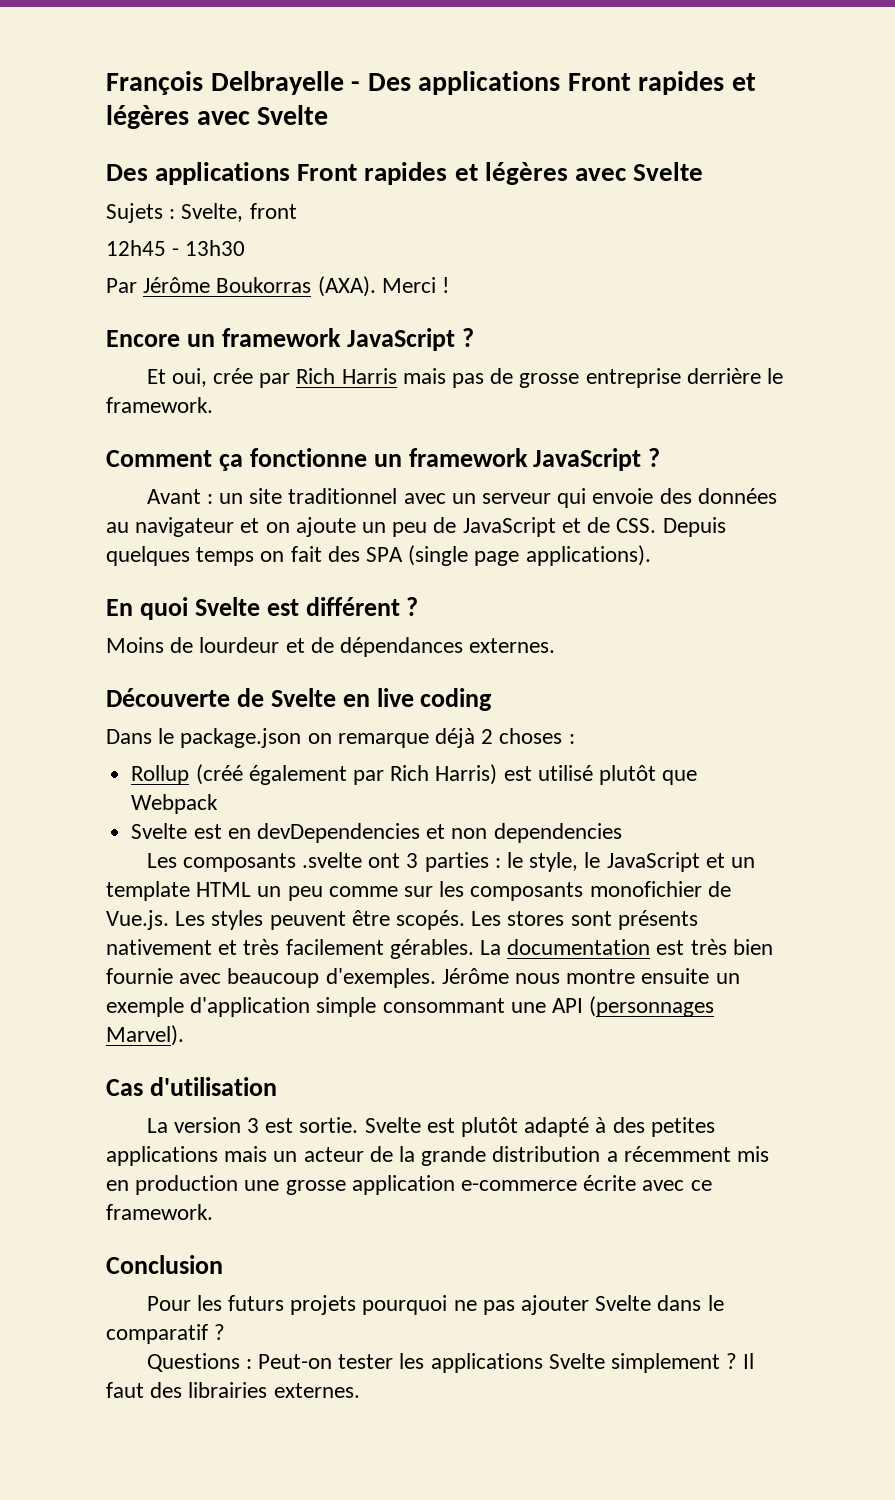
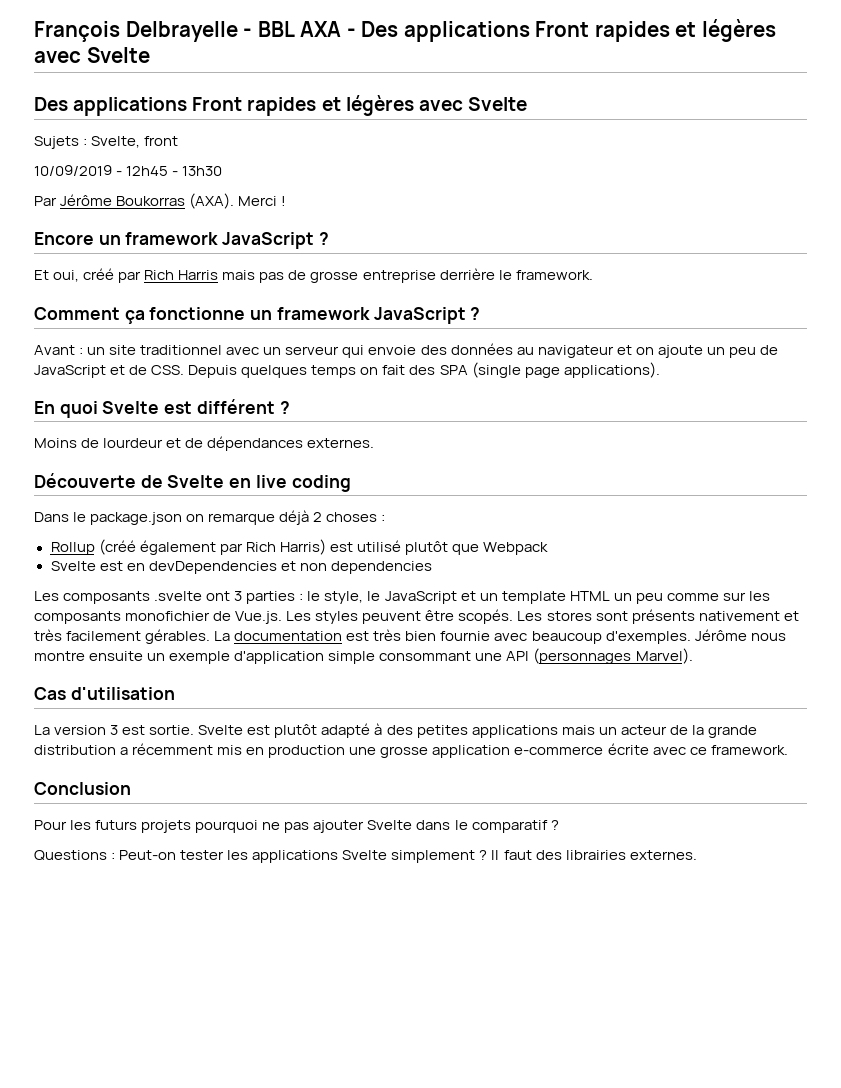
- François Delbrayelle - Des applications Front rapides et légères avec Svelte
+ François Delbrayelle - BBL AXA - Des applications Front rapides et légères avec Svelte
- 12h45 - 13h30
+ 10/09/2019 - 12h45 - 13h30
- Et oui, crée par Rich Harris mais pas de grosse entreprise derrière le framework.
+ Et oui, créé par Rich Harris mais pas de grosse entreprise derrière le framework.

